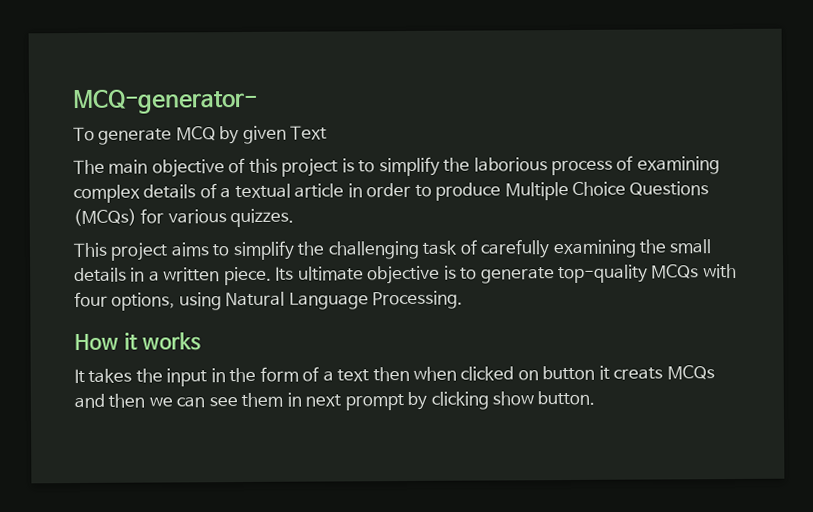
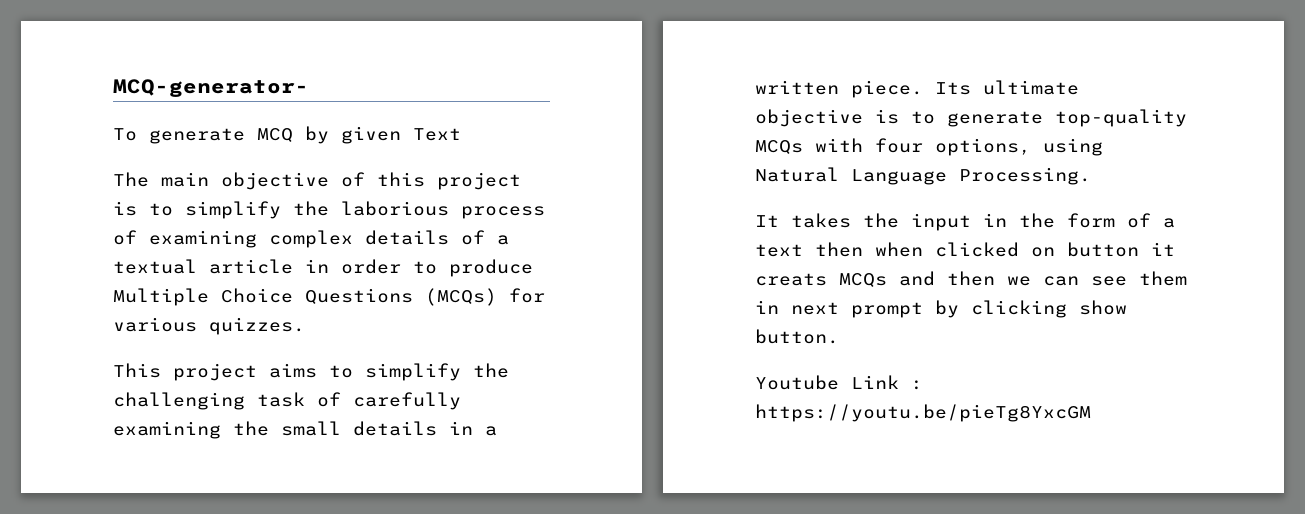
- How it works
+ Youtube Link : https://youtu.be/pieTg8YxcGM

